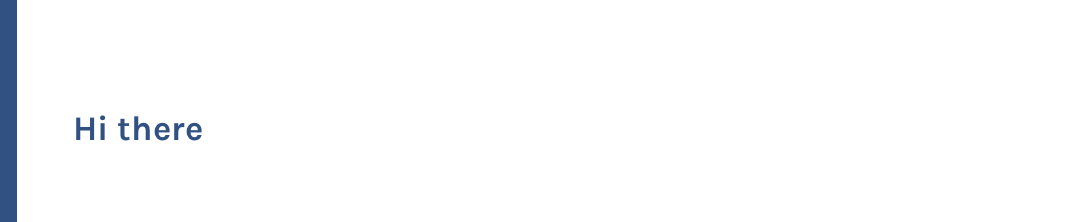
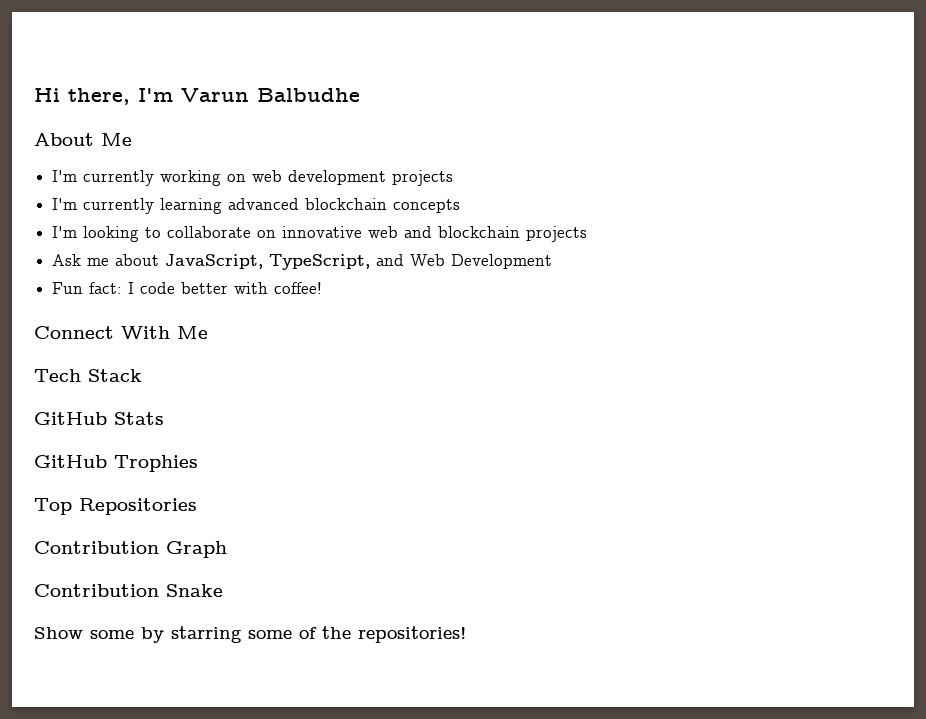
- Hi there
+ Hi there, I'm Varun Balbudhe
+ About Me
+ I'm currently working on web development projects
+ I'm currently learning advanced blockchain concepts
+ I'm looking to collaborate on innovative web and blockchain projects
+ Ask me about JavaScript, TypeScript, and Web Development
+ Fun fact: I code better with coffee!
+ Connect With Me
+ Tech Stack
+ GitHub Stats
+ GitHub Trophies
+ Top Repositories
+ Contribution Graph
+ Contribution Snake
+ Show some by starring some of the repositories!

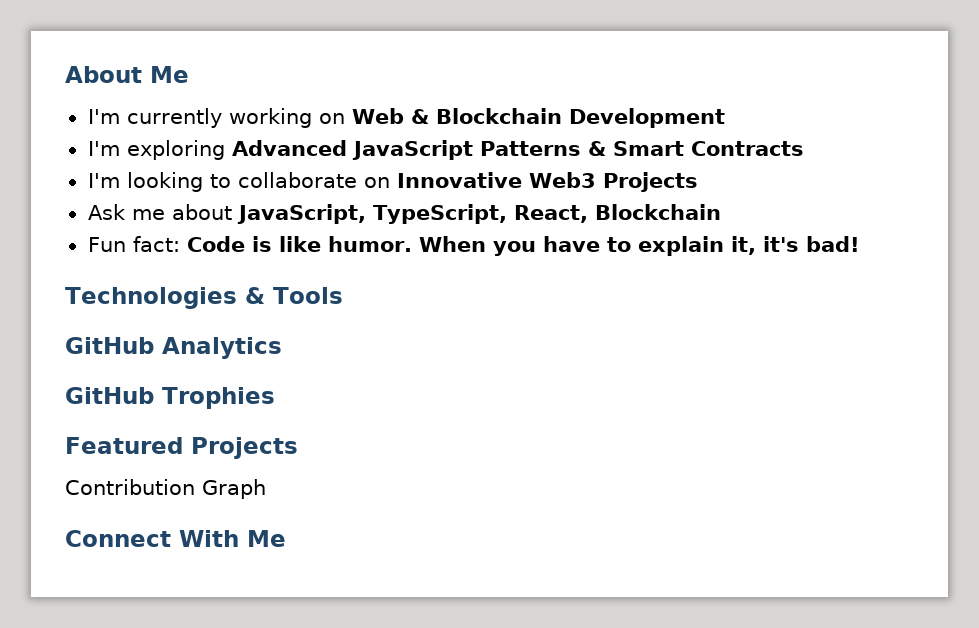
- Hi there, I'm Varun Balbudhe
- I'm currently working on web development projects
- I'm currently learning advanced blockchain concepts
+ I'm currently working on Web & Blockchain Development
+ I'm exploring Advanced JavaScript Patterns & Smart Contracts
- I'm looking to collaborate on innovative web and blockchain projects
+ I'm looking to collaborate on Innovative Web3 Projects
- Ask me about JavaScript, TypeScript, and Web Development
+ Ask me about JavaScript, TypeScript, React, Blockchain
- Fun fact: I code better with coffee!
+ Fun fact: Code is like humor. When you have to explain it, it's bad!
+ Technologies & Tools
+ GitHub Analytics
+ GitHub Trophies
+ Featured Projects
+ Contribution Graph
  Connect With Me
- Tech Stack
- GitHub Stats
- GitHub Trophies
- Top Repositories
- Contribution Graph
- Contribution Snake
- Show some by starring some of the repositories!

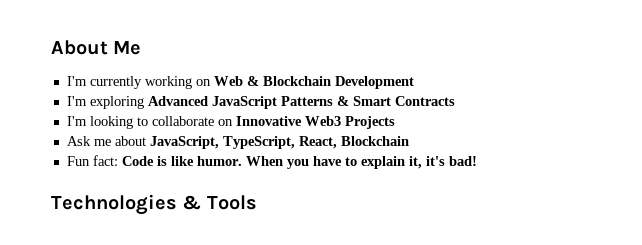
- GitHub Analytics
- GitHub Trophies
- Featured Projects
- Contribution Graph
- Connect With Me

